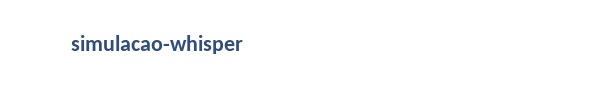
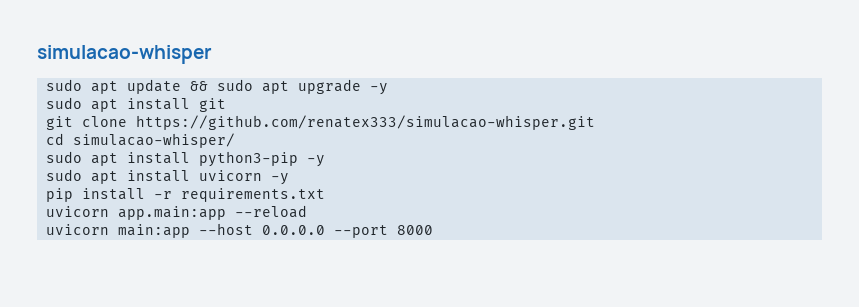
+ sudo apt update && sudo apt upgrade -y
+ sudo apt install git
+ git clone https://github.com/renatex333/simulacao-whisper.git
+ cd simulacao-whisper/
+ sudo apt install python3-pip -y
+ sudo apt install uvicorn -y
+ pip install -r requirements.txt
+ uvicorn app.main:app --reload
+ uvicorn main:app --host 0.0.0.0 --port 8000

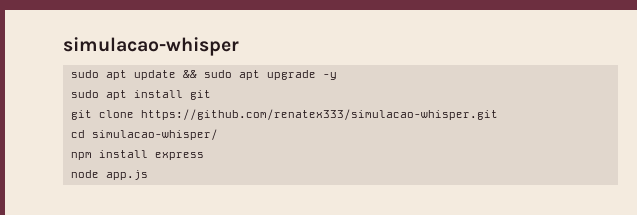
- sudo apt install python3-pip -y
- sudo apt install uvicorn -y
- pip install -r requirements.txt
- uvicorn app.main:app --reload
- uvicorn main:app --host 0.0.0.0 --port 8000
+ npm install express
+ node app.js

